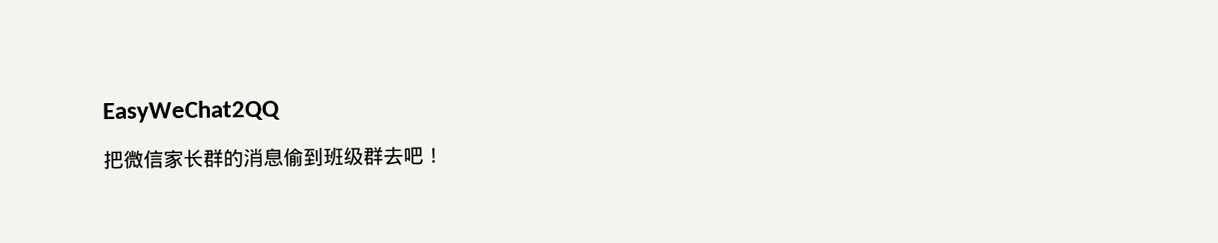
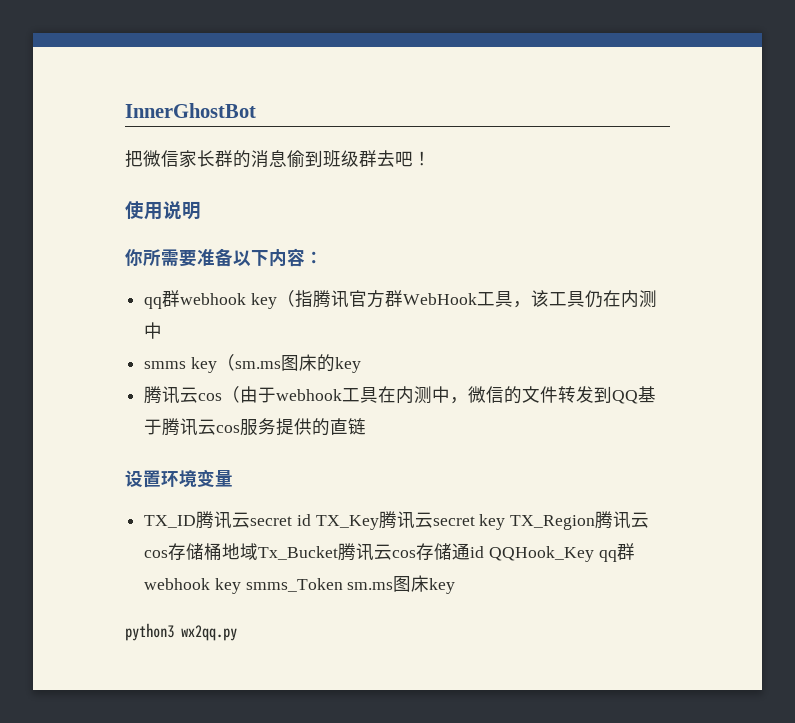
- EasyWeChat2QQ
+ InnerGhostBot
+ 使用说明
+ 你所需要准备以下内容：
+ qq群webhook key（指腾讯官方群WebHook工具，该工具仍在内测中
+ smms key（sm.ms图床的key
+ 腾讯云cos（由于webhook工具在内测中，微信的文件转发到QQ基于腾讯云cos服务提供的直链
+ 设置环境变量
+ TX_ID腾讯云secret id TX_Key腾讯云secret key TX_Region腾讯云cos存储桶地域Tx_Bucket腾讯云cos存储通id QQHook_Key qq群webhook key smms_Token sm.ms图床key
+ python3 wx2qq.py

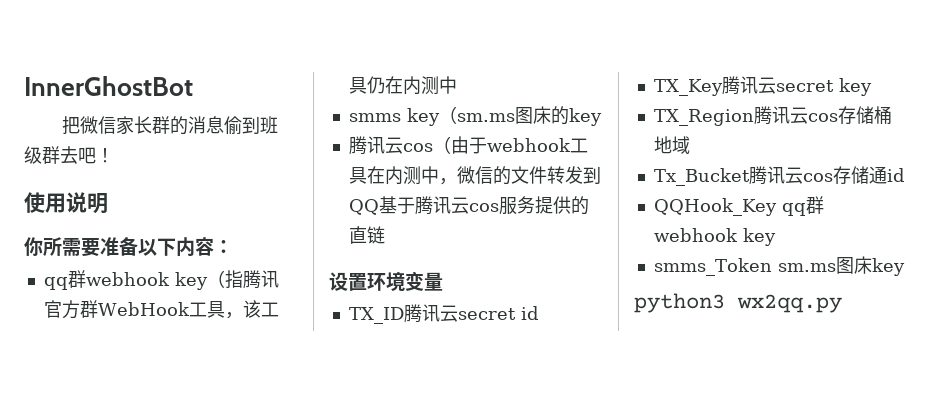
- TX_ID腾讯云secret id TX_Key腾讯云secret key TX_Region腾讯云cos存储桶地域Tx_Bucket腾讯云cos存储通id QQHook_Key qq群webhook key smms_Token sm.ms图床key
+ TX_ID腾讯云secret id
+ TX_Key腾讯云secret key
+ TX_Region腾讯云cos存储桶地域
+ Tx_Bucket腾讯云cos存储通id
+ QQHook_Key qq群webhook key
+ smms_Token sm.ms图床key

